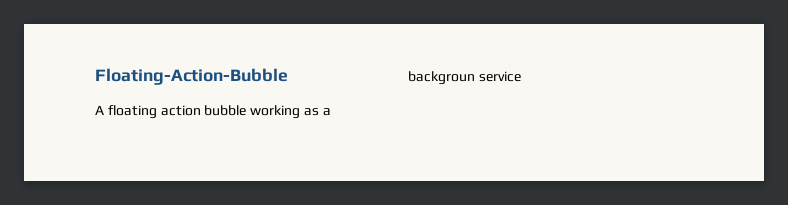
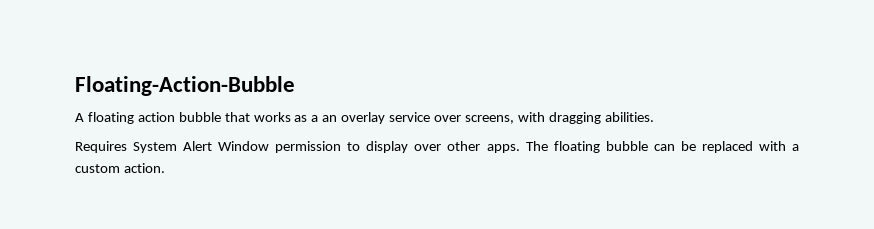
- A floating action bubble working as a backgroun service
+ A floating action bubble that works as a an overlay service over screens, with dragging abilities.
+ Requires System Alert Window permission to display over other apps. The floating bubble can be replaced with a custom action.

